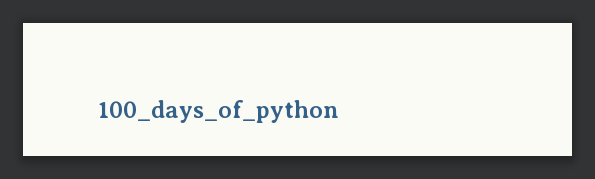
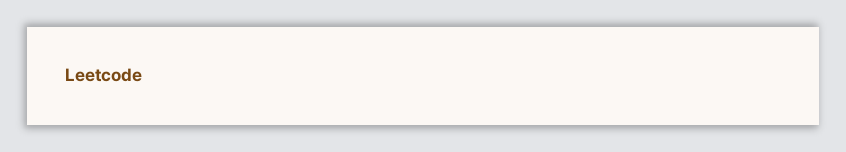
- 100_days_of_python
+ Leetcode

